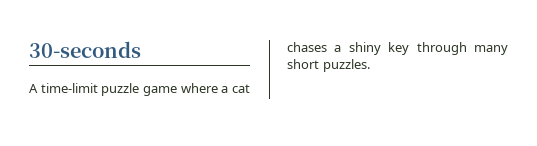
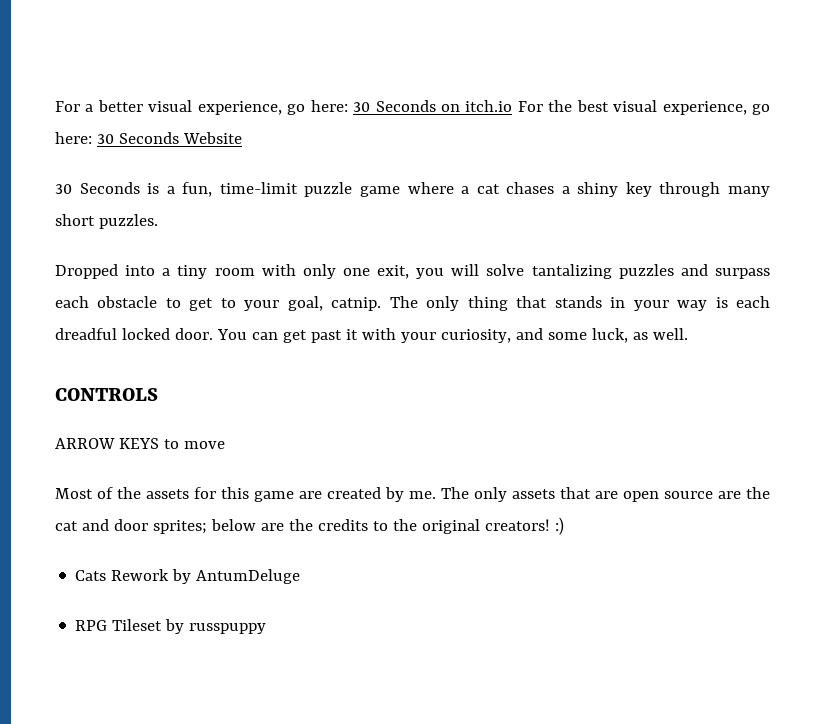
- 30-seconds
- A time-limit puzzle game where a cat chases a shiny key through many short puzzles.
+ For a better visual experience, go here: 30 Seconds on itch.io For the best visual experience, go here: 30 Seconds Website
+ 30 Seconds is a fun, time-limit puzzle game where a cat chases a shiny key through many short puzzles.
+ Dropped into a tiny room with only one exit, you will solve tantalizing puzzles and surpass each obstacle to get to your goal, catnip. The only thing that stands in your way is each dreadful locked door. You can get past it with your curiosity, and some luck, as well.
+ CONTROLS
+ ARROW KEYS to move
+ Most of the assets for this game are created by me. The only assets that are open source are the cat and door sprites; below are the credits to the original creators! :)
+ Cats Rework by AntumDeluge
+ RPG Tileset by russpuppy

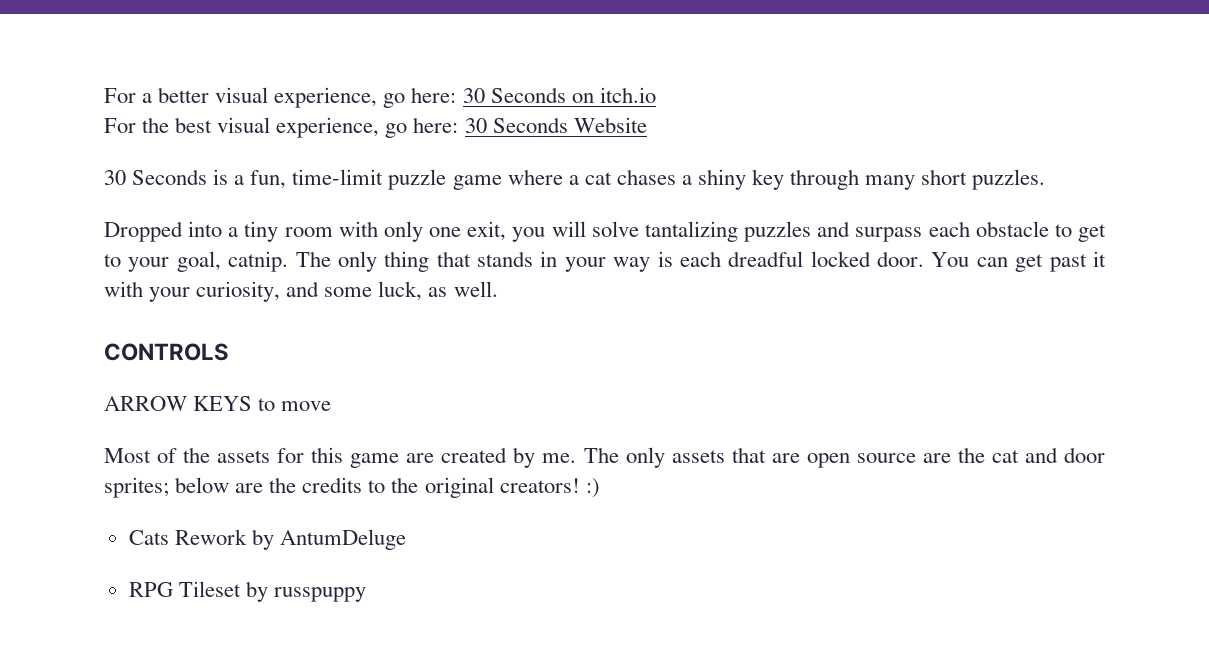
- For a better visual experience, go here: 30 Seconds on itch.io For the best visual experience, go here: 30 Seconds Website
+ For a better visual experience, go here: 30 Seconds on itch.io
+ For the best visual experience, go here: 30 Seconds Website

